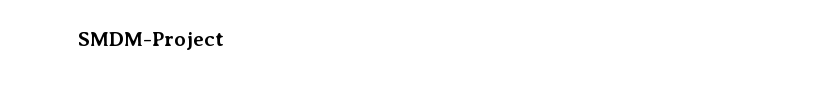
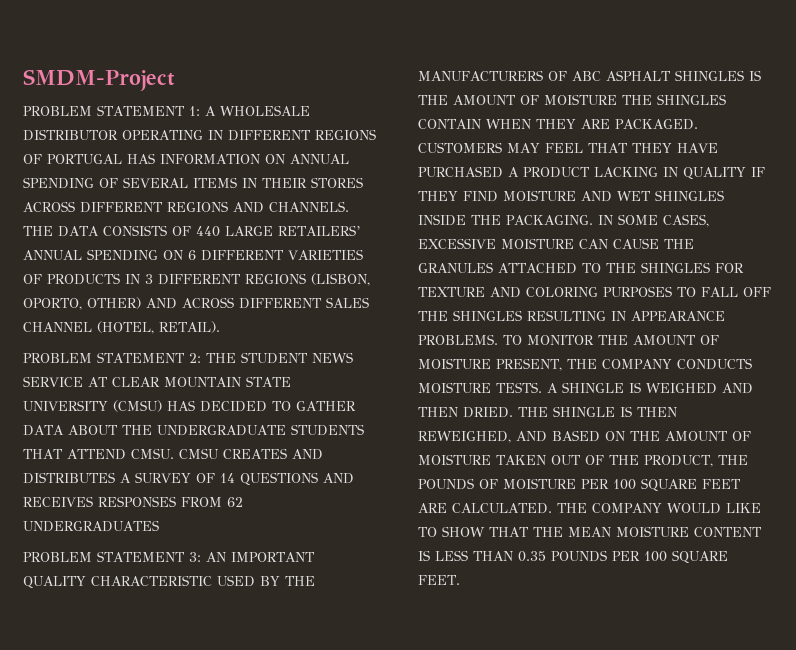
+ PROBLEM STATEMENT 1: A WHOLESALE DISTRIBUTOR OPERATING IN DIFFERENT REGIONS OF PORTUGAL HAS INFORMATION ON ANNUAL SPENDING OF SEVERAL ITEMS IN THEIR STORES ACROSS DIFFERENT REGIONS AND CHANNELS. THE DATA CONSISTS OF 440 LARGE RETAILERS’ ANNUAL SPENDING ON 6 DIFFERENT VARIETIES OF PRODUCTS IN 3 DIFFERENT REGIONS (LISBON, OPORTO, OTHER) AND ACROSS DIFFERENT SALES CHANNEL (HOTEL, RETAIL).
+ PROBLEM STATEMENT 2: THE STUDENT NEWS SERVICE AT CLEAR MOUNTAIN STATE UNIVERSITY (CMSU) HAS DECIDED TO GATHER DATA ABOUT THE UNDERGRADUATE STUDENTS THAT ATTEND CMSU. CMSU CREATES AND DISTRIBUTES A SURVEY OF 14 QUESTIONS AND RECEIVES RESPONSES FROM 62 UNDERGRADUATES
+ PROBLEM STATEMENT 3: AN IMPORTANT QUALITY CHARACTERISTIC USED BY THE MANUFACTURERS OF ABC ASPHALT SHINGLES IS THE AMOUNT OF MOISTURE THE SHINGLES CONTAIN WHEN THEY ARE PACKAGED. CUSTOMERS MAY FEEL THAT THEY HAVE PURCHASED A PRODUCT LACKING IN QUALITY IF THEY FIND MOISTURE AND WET SHINGLES INSIDE THE PACKAGING. IN SOME CASES, EXCESSIVE MOISTURE CAN CAUSE THE GRANULES ATTACHED TO THE SHINGLES FOR TEXTURE AND COLORING PURPOSES TO FALL OFF THE SHINGLES RESULTING IN APPEARANCE PROBLEMS. TO MONITOR THE AMOUNT OF MOISTURE PRESENT, THE COMPANY CONDUCTS MOISTURE TESTS. A SHINGLE IS WEIGHED AND THEN DRIED. THE SHINGLE IS THEN REWEIGHED, AND BASED ON THE AMOUNT OF MOISTURE TAKEN OUT OF THE PRODUCT, THE POUNDS OF MOISTURE PER 100 SQUARE FEET ARE CALCULATED. THE COMPANY WOULD LIKE TO SHOW THAT THE MEAN MOISTURE CONTENT IS LESS THAN 0.35 POUNDS PER 100 SQUARE FEET.

